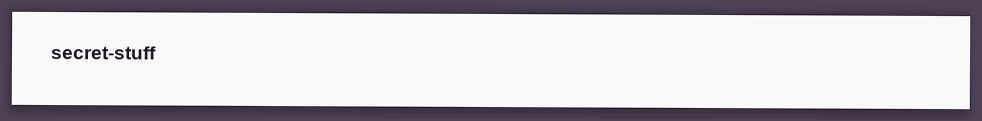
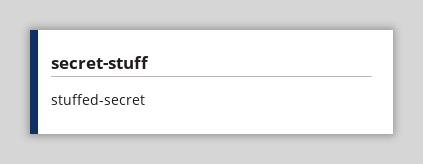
+ stuffed-secret

